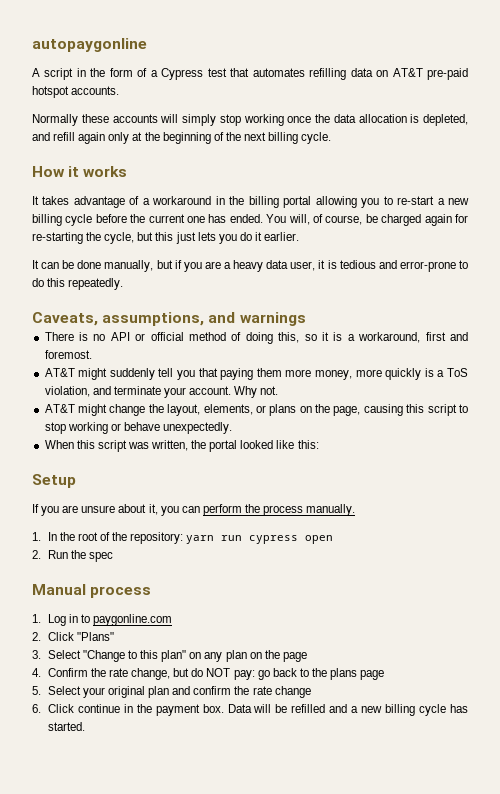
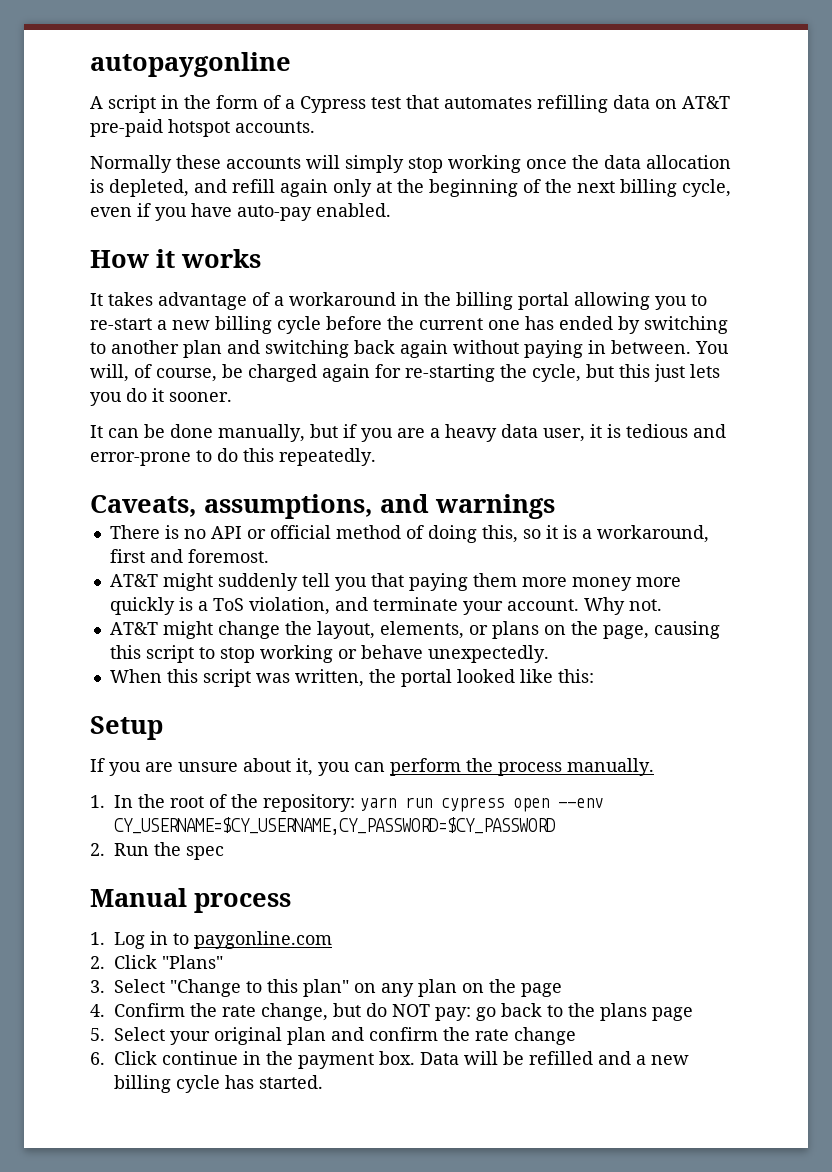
- Normally these accounts will simply stop working once the data allocation is depleted, and refill again only at the beginning of the next billing cycle.
+ Normally these accounts will simply stop working once the data allocation is depleted, and refill again only at the beginning of the next billing cycle, even if you have auto-pay enabled.
- It takes advantage of a workaround in the billing portal allowing you to re-start a new billing cycle before the current one has ended.
+ It takes advantage of a workaround in the billing portal allowing you to re-start a new billing cycle before the current one has ended by switching to another plan and switching back again without paying in between.
- You will, of course, be charged again for re-starting the cycle, but this just lets you do it earlier.
+ You will, of course, be charged again for re-starting the cycle, but this just lets you do it sooner.
- AT&T might suddenly tell you that paying them more money, more quickly is a ToS violation, and terminate your account.
+ AT&T might suddenly tell you that paying them more money more quickly is a ToS violation, and terminate your account.
- 1. In the root of the repository: yarn run cypress open
+ 1. In the root of the repository: yarn run cypress open --env CY_USERNAME=$CY_USERNAME,CY_PASSWORD=$CY_PASSWORD

